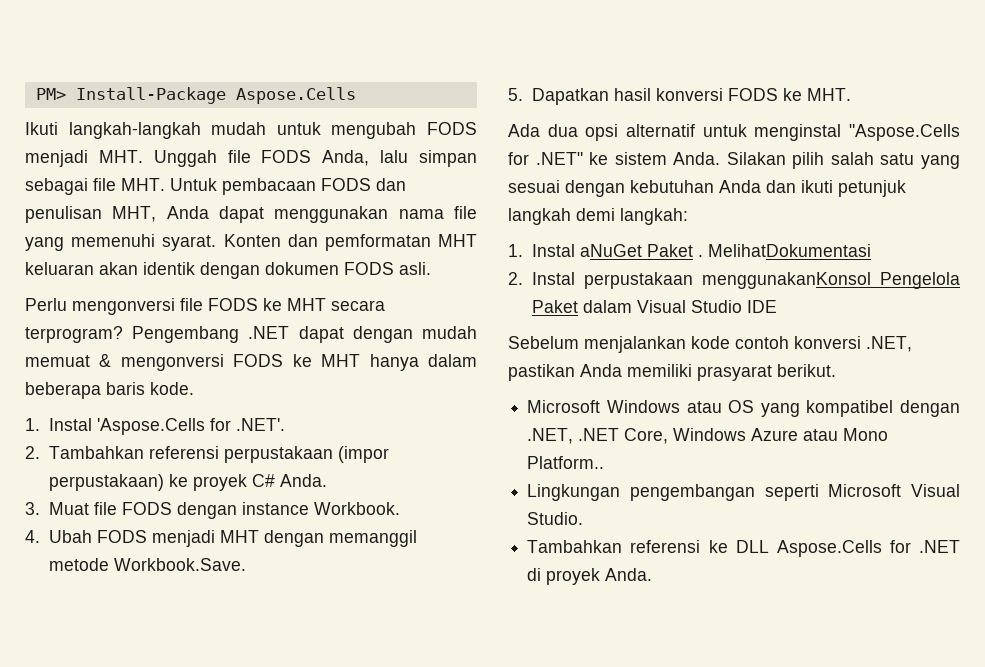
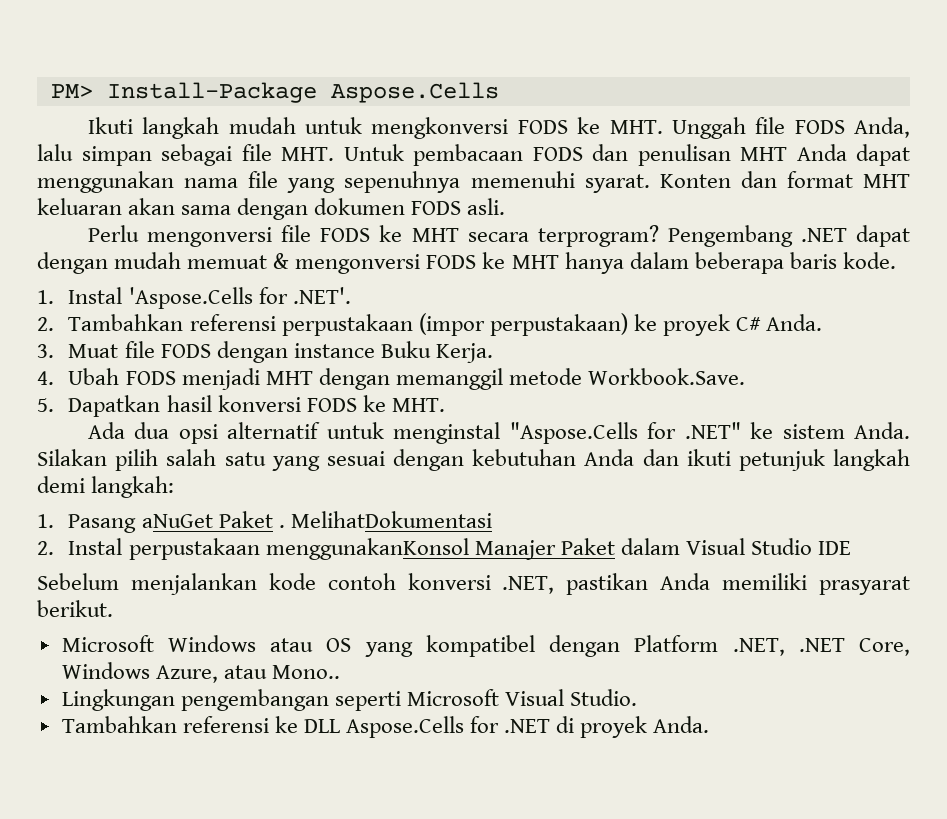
- Ikuti langkah-langkah mudah untuk mengubah FODS menjadi MHT. Unggah file FODS Anda, lalu simpan sebagai file MHT. Untuk pembacaan FODS dan penulisan MHT, Anda dapat menggunakan nama file yang memenuhi syarat.
+ Ikuti langkah mudah untuk mengkonversi FODS ke MHT. Unggah file FODS Anda, lalu simpan sebagai file MHT. Untuk pembacaan FODS dan penulisan MHT Anda dapat menggunakan nama file yang sepenuhnya memenuhi syarat.
- Konten dan pemformatan MHT keluaran akan identik dengan dokumen FODS asli.
+ Konten dan format MHT keluaran akan sama dengan dokumen FODS asli.
- 3. Muat file FODS dengan instance Workbook.
+ 3. Muat file FODS dengan instance Buku Kerja.
- 1. Instal aNuGet Paket .
+ 1. Pasang aNuGet Paket .
- 2. Instal perpustakaan menggunakanKonsol Pengelola Paket dalam Visual Studio IDE
+ 2. Instal perpustakaan menggunakanKonsol Manajer Paket dalam Visual Studio IDE
- Microsoft Windows atau OS yang kompatibel dengan .NET, .NET Core, Windows Azure atau Mono Platform..
+ Microsoft Windows atau OS yang kompatibel dengan Platform .NET, .NET Core, Windows Azure, atau Mono..

